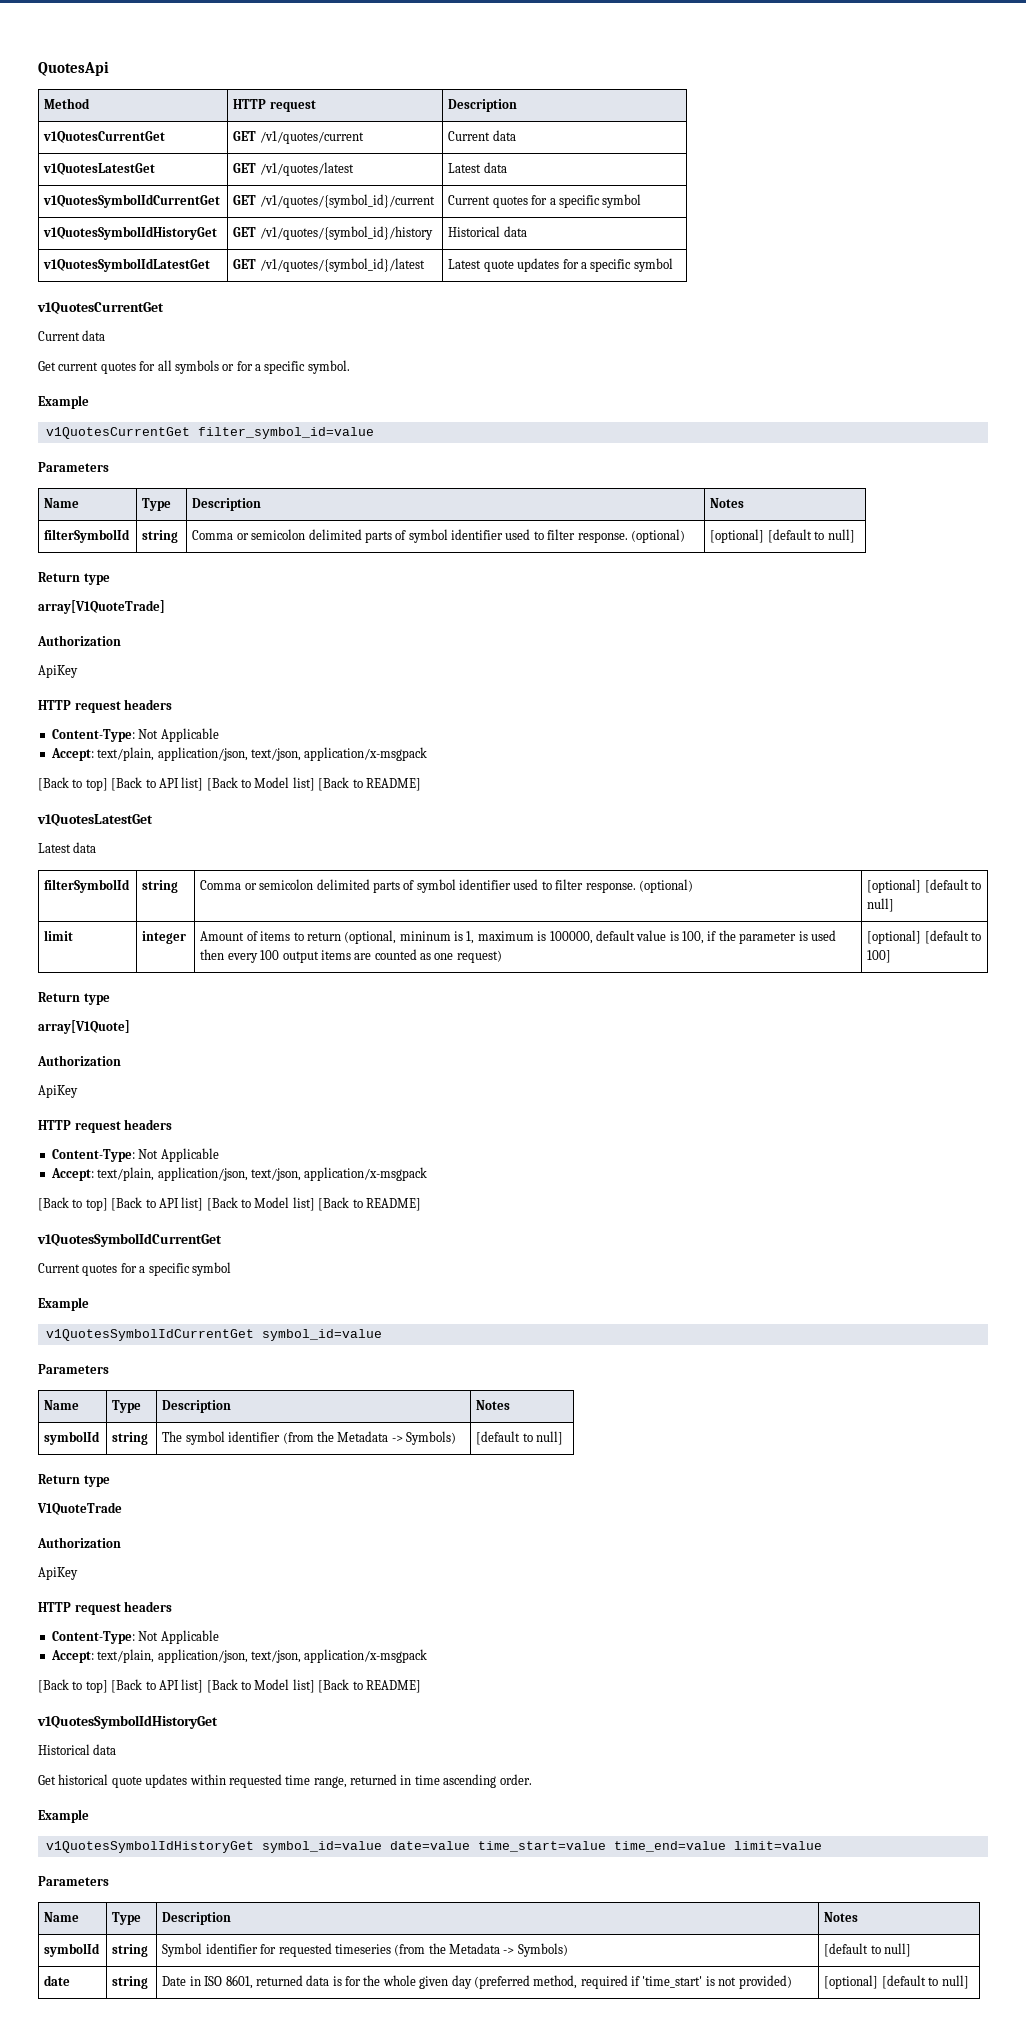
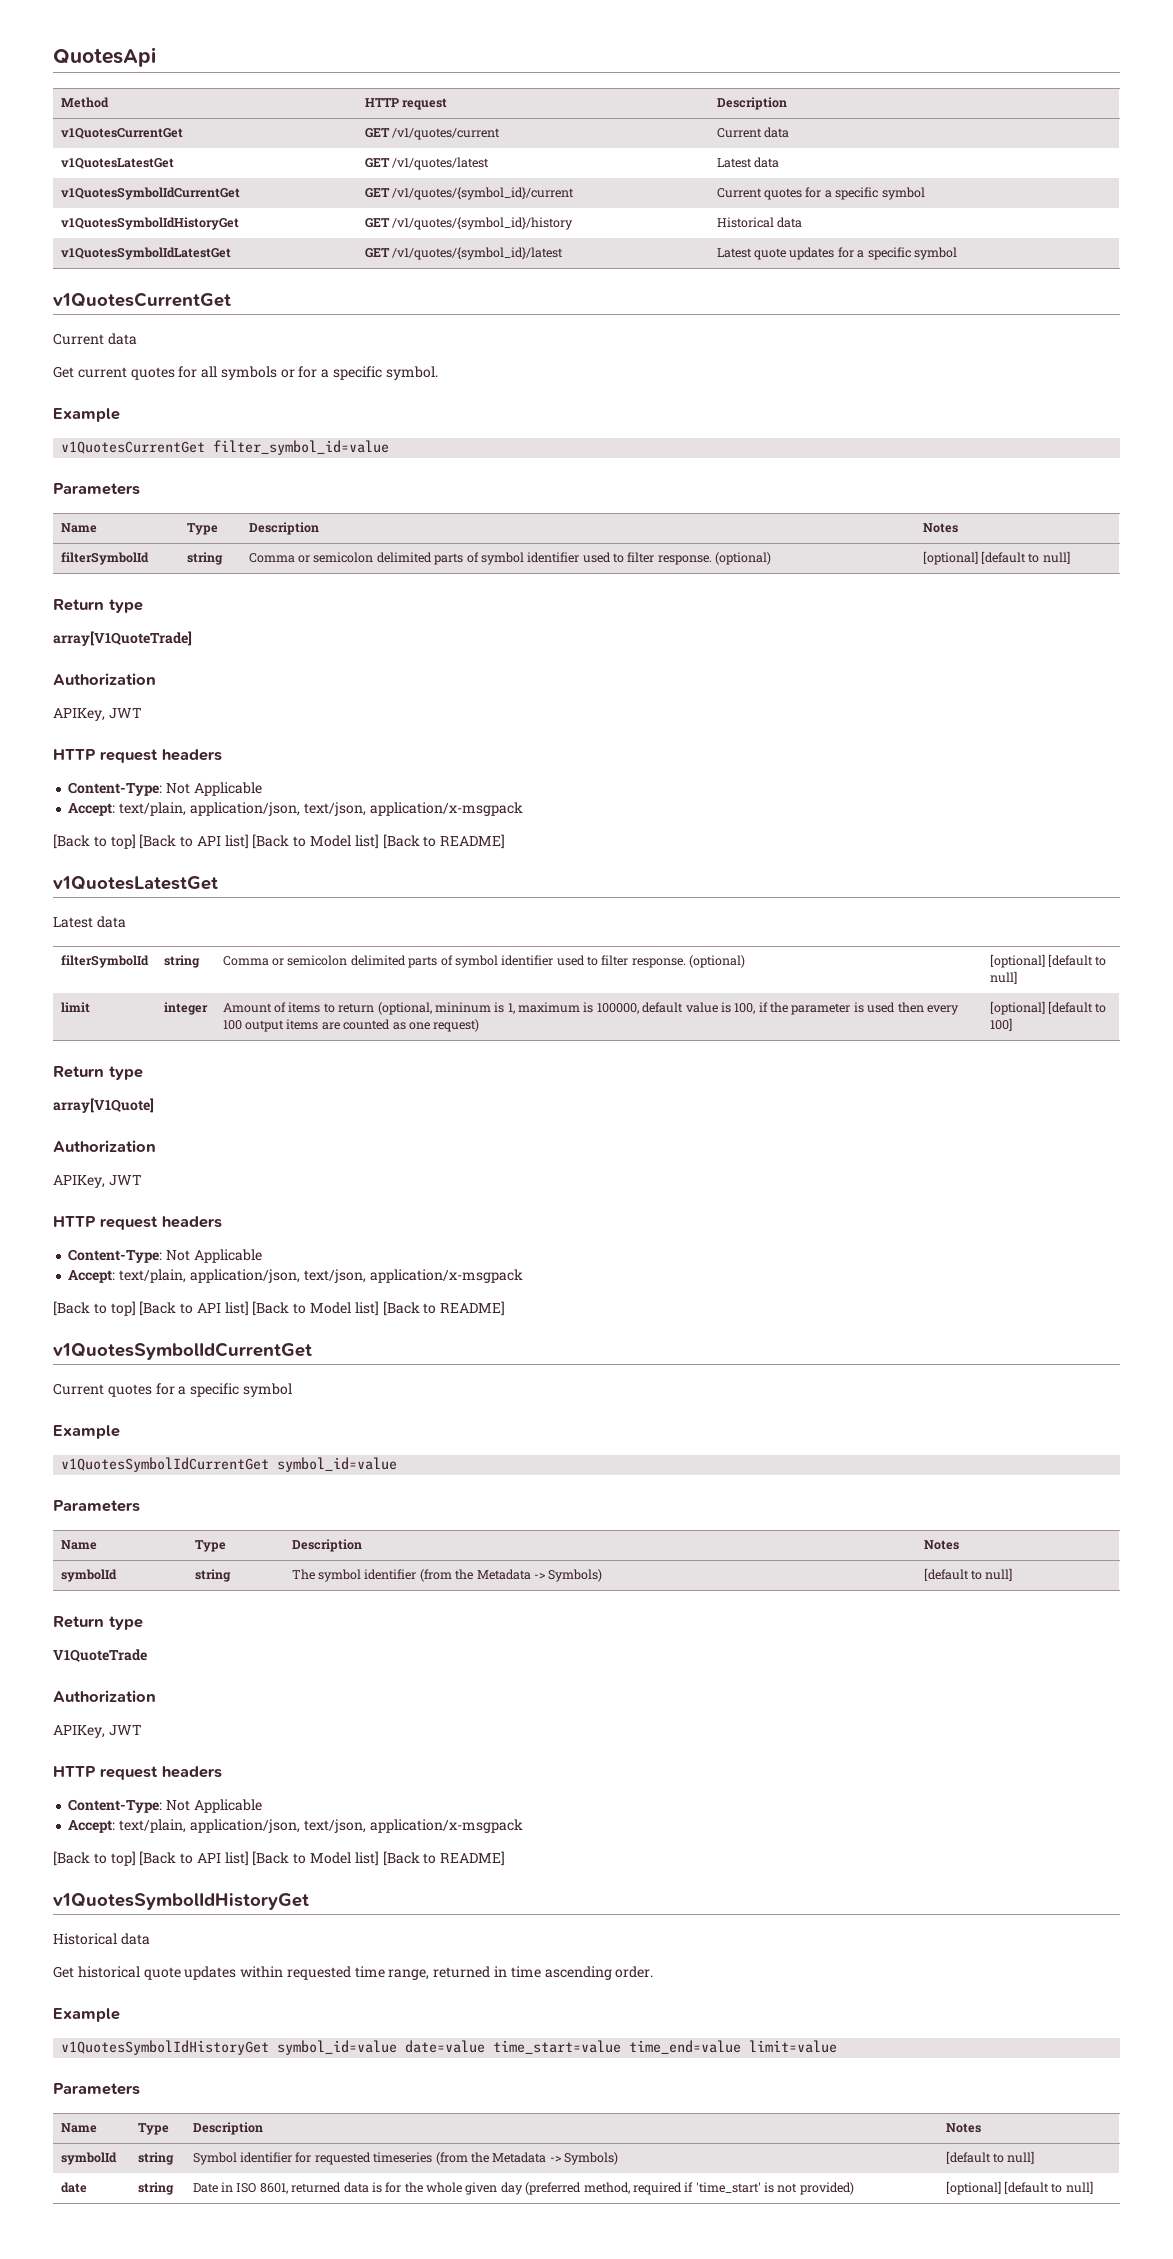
  array[V1QuoteTrade]
  Authorization
- ApiKey
+ APIKey, JWT
  array[V1Quote]
  Authorization
- ApiKey
+ APIKey, JWT
  V1QuoteTrade
  Authorization
- ApiKey
+ APIKey, JWT

